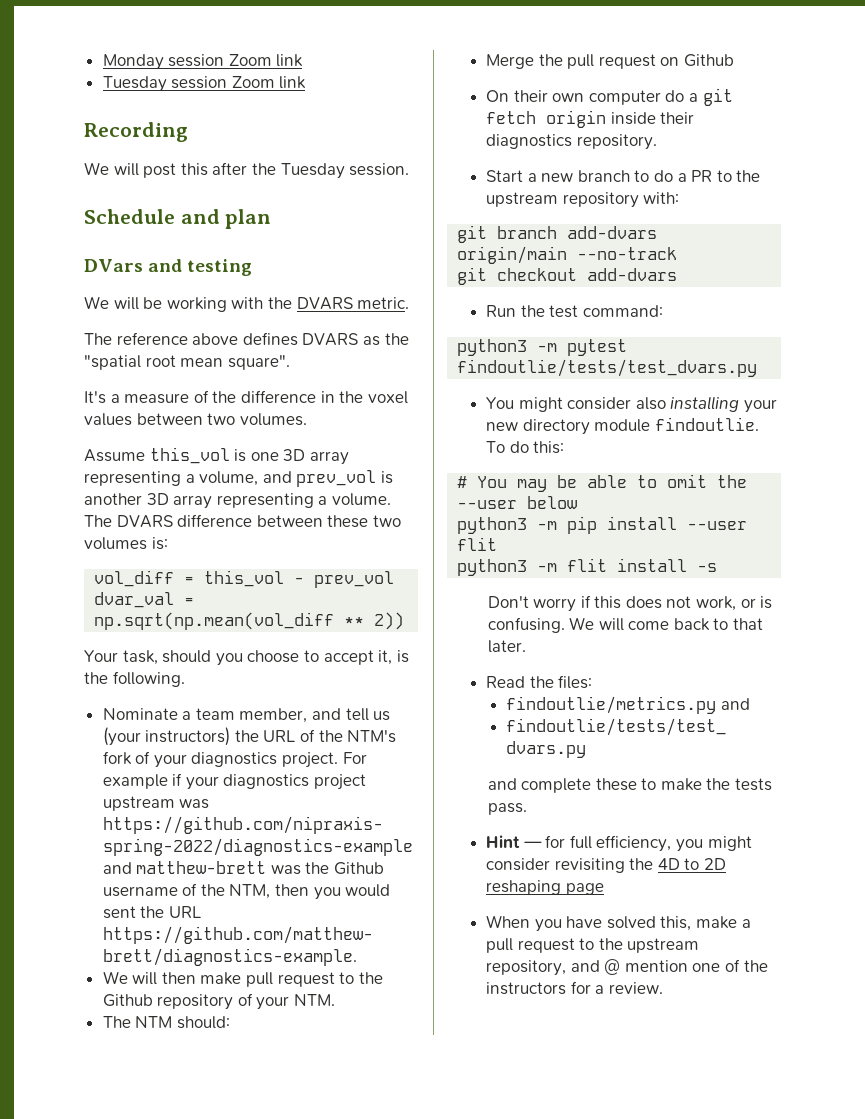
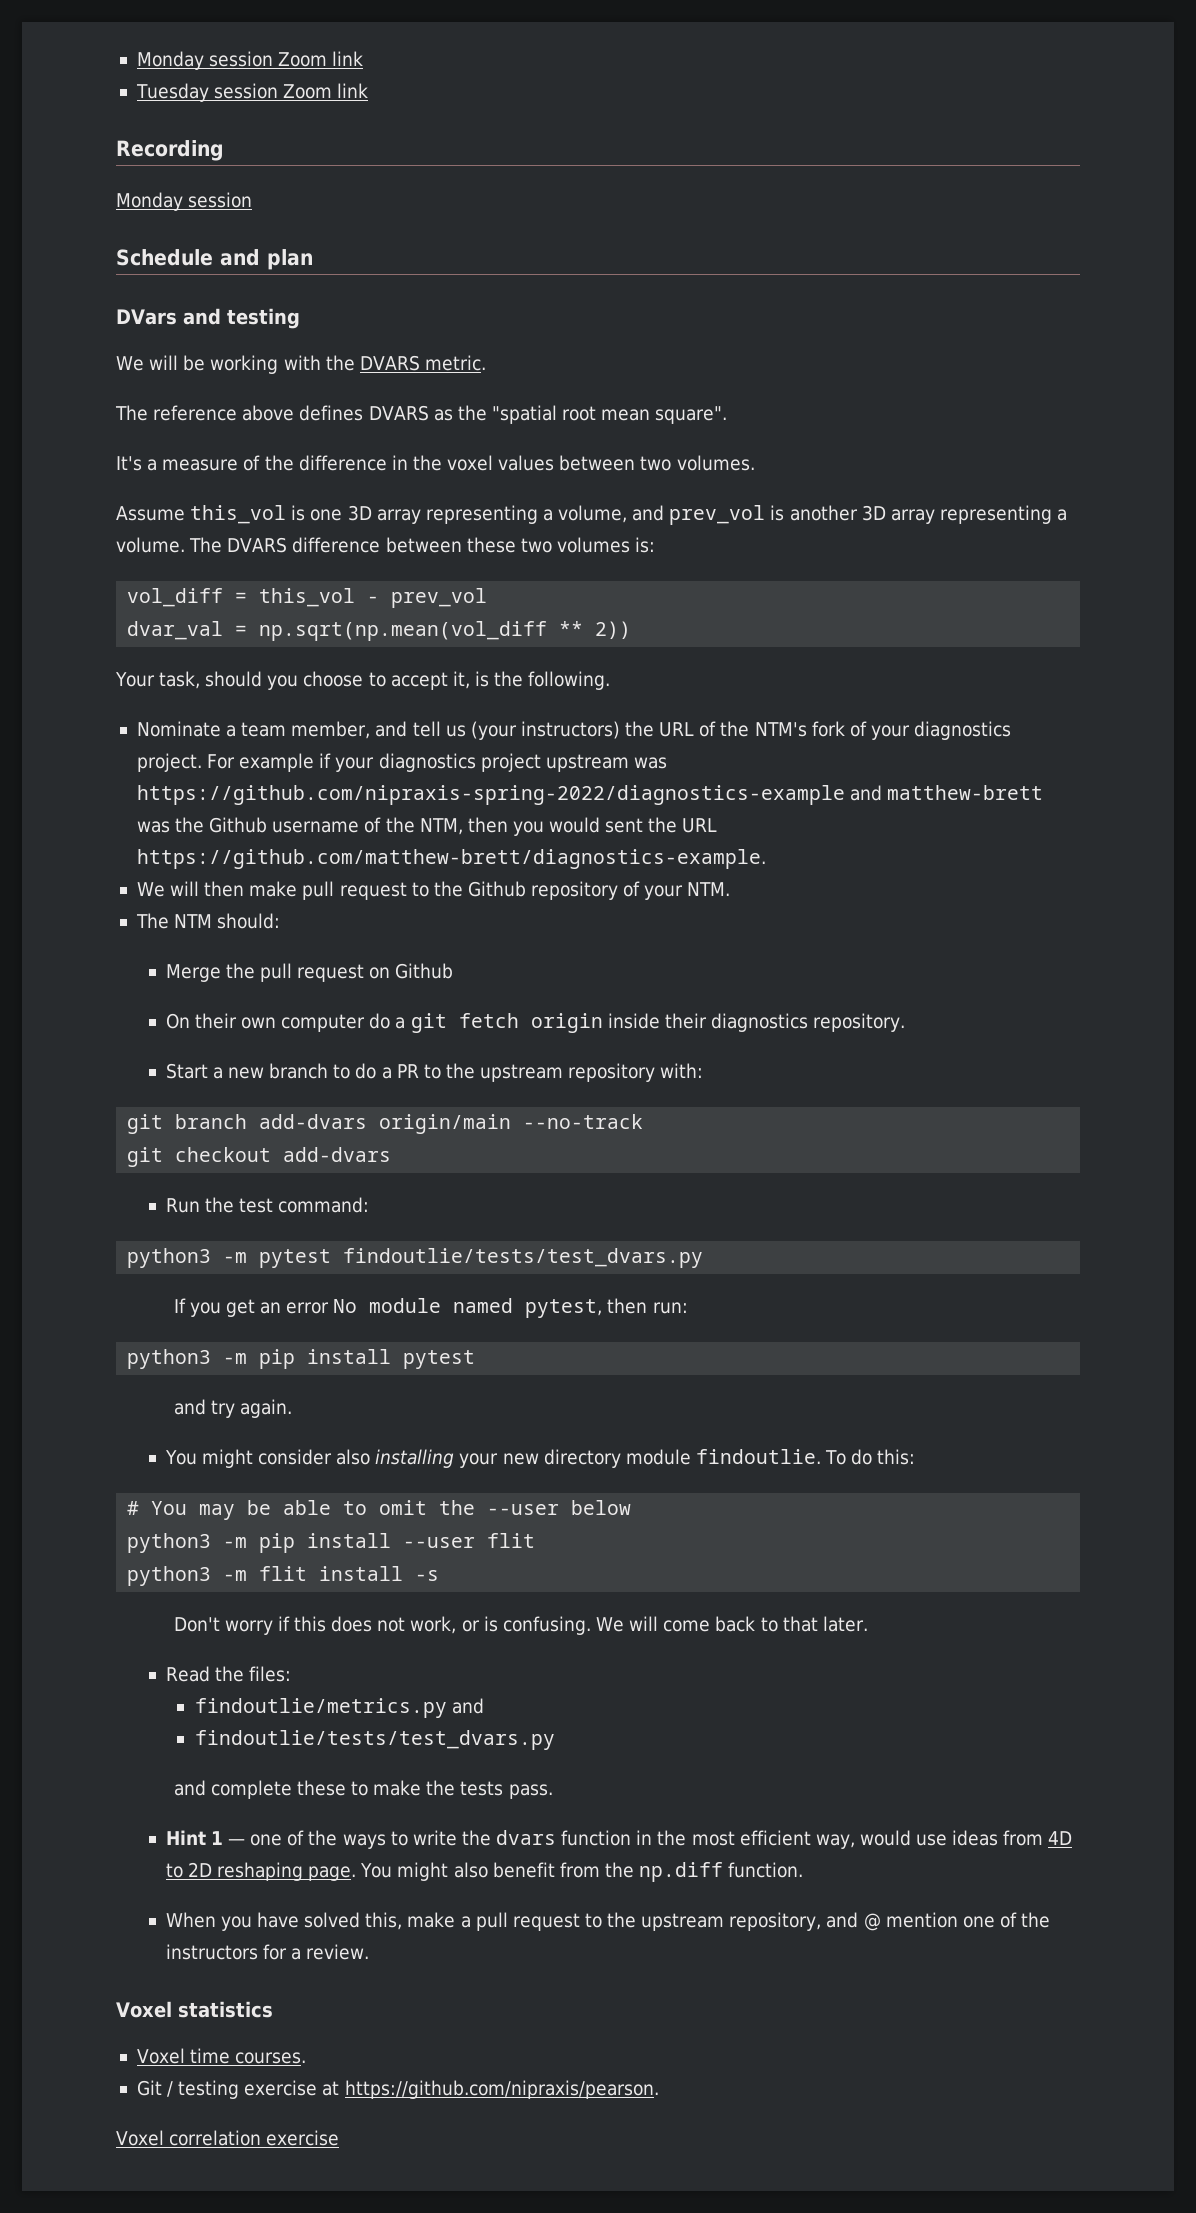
  Recording
- We will post this after the Tuesday session.
+ Monday session
+ If you get an error No module named pytest, then run:
+ python3 -m pip install pytest
+ and try again.
- Hint — for full efficiency, you might consider revisiting the 4D to 2D reshaping page
+ Hint 1 — one of the ways to write the dvars function in the most efficient way, would use ideas from 4D to 2D reshaping page. You might also benefit from the np.diff function.
+ Voxel statistics
+ Voxel time courses.
+ Git / testing exercise at https://github.com/nipraxis/pearson.
+ Voxel correlation exercise

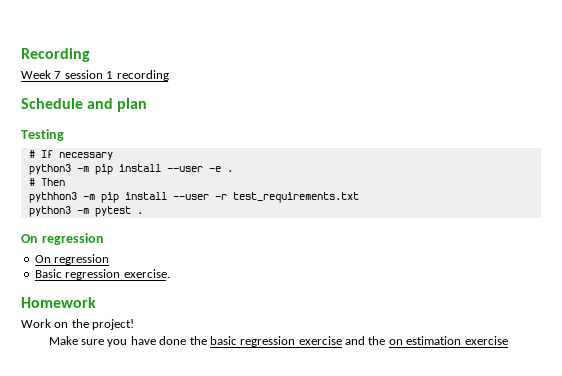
- Monday session Zoom link
- Tuesday session Zoom link
  Recording
- Monday session
+ Week 7 session 1 recording
- DVars and testing
- We will be working with the DVARS metric.
- The reference above defines DVARS as the "spatial root mean square".
- It's a measure of the difference in the voxel values between two volumes.
- Assume this_vol is one 3D array representing a volume, and prev_vol is another 3D array representing a volume. The DVARS difference between these two volumes is:
- vol_diff = this_vol - prev_vol
- dvar_val = np.sqrt(np.mean(vol_diff ** 2))
- Your task, should you choose to accept it, is the following.
- Nominate a team member, and tell us (your instructors) the URL of the NTM's fork of your diagnostics project. For example if your diagnostics project upstream was https://github.com/nipraxis-spring-2022/diagnostics-example and matthew-brett was the Github username of the NTM, then you would sent the URL https://github.com/matthew-brett/diagnostics-example.
- We will then make pull request to the Github repository of your NTM.
- The NTM should:
- Merge the pull request on Github
- On their own computer do a git fetch origin inside their diagnostics repository.
- Start a new branch to do a PR to the upstream repository with:
- git branch add-dvars origin/main --no-track
- git checkout add-dvars
- Run the test command:
- python3 -m pytest findoutlie/tests/test_dvars.py
- If you get an error No module named pytest, then run:
- python3 -m pip install pytest
- and try again.
- You might consider also installing your new directory module findoutlie. To do this:
- # You may be able to omit the --user below
+ Testing
+ # If necessary
- python3 -m pip install --user flit
- python3 -m flit install -s
- Don't worry if this does not work, or is confusing. We will come back to that later.
- Read the files:
- findoutlie/metrics.py and
- findoutlie/tests/test_dvars.py
- and complete these to make the tests pass.
- Hint 1 — one of the ways to write the dvars function in the most efficient way, would use ideas from 4D to 2D reshaping page. You might also benefit from the np.diff function.
- When you have solved this, make a pull request to the upstream repository, and @ mention one of the instructors for a review.
- Voxel statistics
- Voxel time courses.
- Git / testing exercise at https://github.com/nipraxis/pearson.
- Voxel correlation exercise
+ python3 -m pip install --user -e .
+ # Then
+ pythhon3 -m pip install --user -r test_requirements.txt
+ python3 -m pytest .
+ On regression
+ On regression
+ Basic regression exercise.
+ Homework
+ Work on the project!
+ Make sure you have done the basic regression exercise and the on estimation exercise

